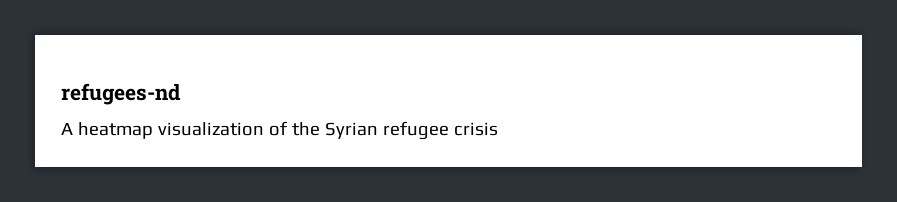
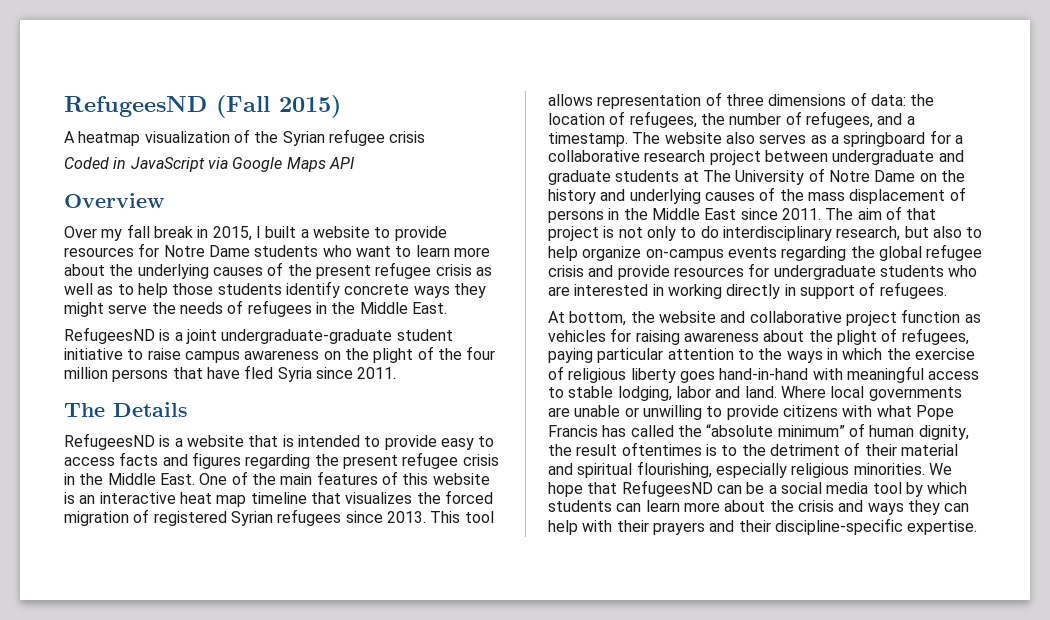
- refugees-nd
+ RefugeesND (Fall 2015)
+ Coded in JavaScript via Google Maps API
+ Overview
+ Over my fall break in 2015, I built a website to provide resources for Notre Dame students who want to learn more about the underlying causes of the present refugee crisis as well as to help those students identify concrete ways they might serve the needs of refugees in the Middle East.
+ RefugeesND is a joint undergraduate-graduate student initiative to raise campus awareness on the plight of the four million persons that have fled Syria since 2011.
+ The Details
+ RefugeesND is a website that is intended to provide easy to access facts and figures regarding the present refugee crisis in the Middle East. One of the main features of this website is an interactive heat map timeline that visualizes the forced migration of registered Syrian refugees since 2013. This tool allows representation of three dimensions of data: the location of refugees, the number of refugees, and a timestamp. The website also serves as a springboard for a collaborative research project between undergraduate and graduate students at The University of Notre Dame on the history and underlying causes of the mass displacement of persons in the Middle East since 2011. The aim of that project is not only to do interdisciplinary research, but also to help organize on-campus events regarding the global refugee crisis and provide resources for undergraduate students who are interested in working directly in support of refugees.
+ At bottom, the website and collaborative project function as vehicles for raising awareness about the plight of refugees, paying particular attention to the ways in which the exercise of religious liberty goes hand-in-hand with meaningful access to stable lodging, labor and land. Where local governments are unable or unwilling to provide citizens with what Pope Francis has called the “absolute minimum” of human dignity, the result oftentimes is to the detriment of their material and spiritual flourishing, especially religious minorities. We hope that RefugeesND can be a social media tool by which students can learn more about the crisis and ways they can help with their prayers and their discipline-specific expertise.

